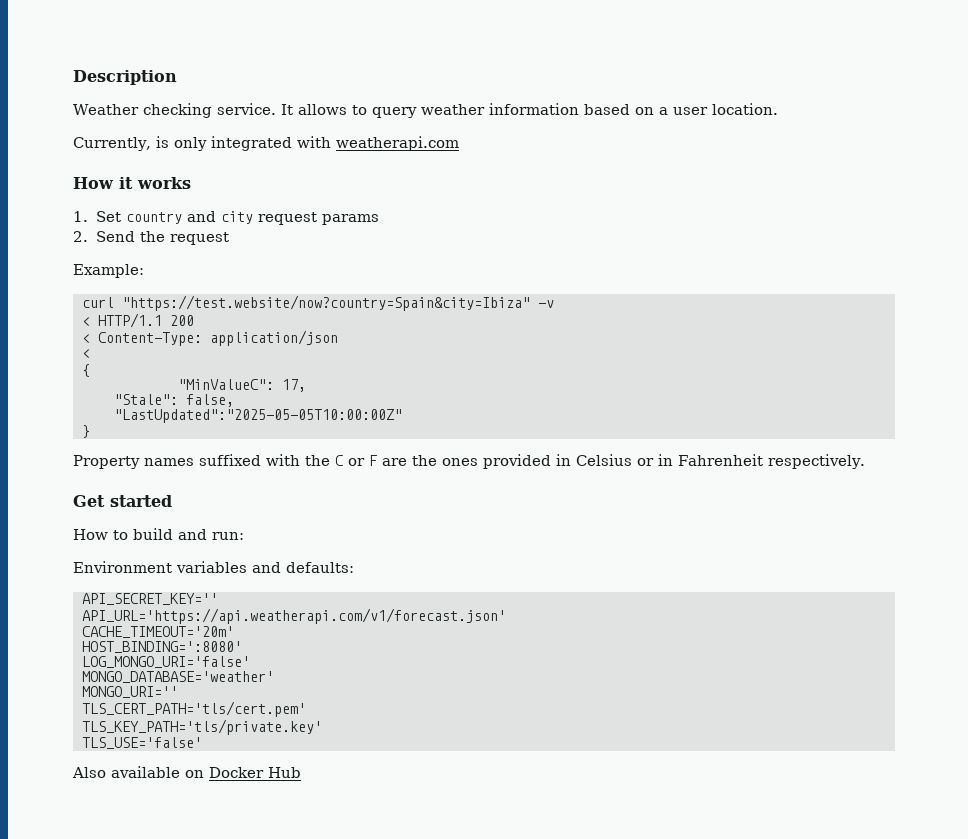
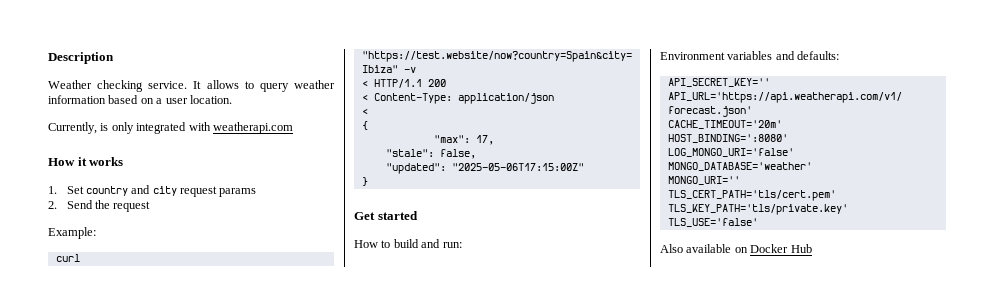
- "MinValueC": 17,
+ "max": 17,
- "Stale": false,
+ "stale": false,
- "LastUpdated":"2025-05-05T10:00:00Z"
+ "updated": "2025-05-06T17:15:00Z"
- Property names suffixed with the C or F are the ones provided in Celsius or in Fahrenheit respectively.

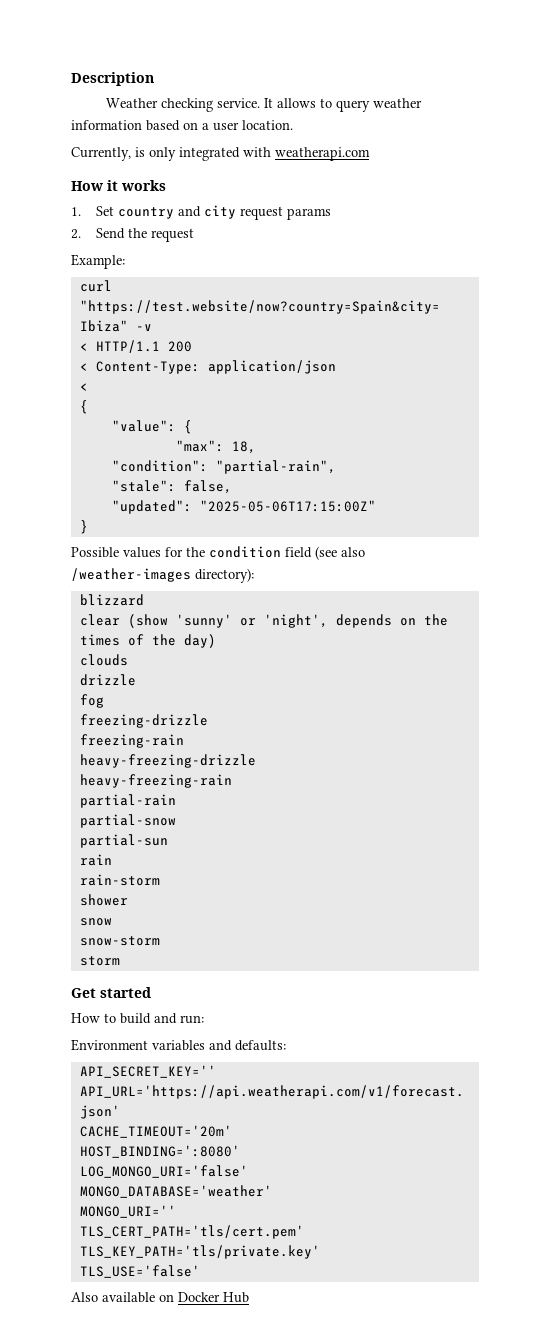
+ "value": {
- "max": 17,
+ "max": 18,
+ "condition": "partial-rain",
+ Possible values for the condition field (see also /weather-images directory):
+ blizzard
+ clear (show 'sunny' or 'night', depends on the times of the day)
+ clouds
+ drizzle
+ fog
+ freezing-drizzle
+ freezing-rain
+ heavy-freezing-drizzle
+ heavy-freezing-rain
+ partial-rain
+ partial-snow
+ partial-sun
+ rain
+ rain-storm
+ shower
+ snow
+ snow-storm
+ storm

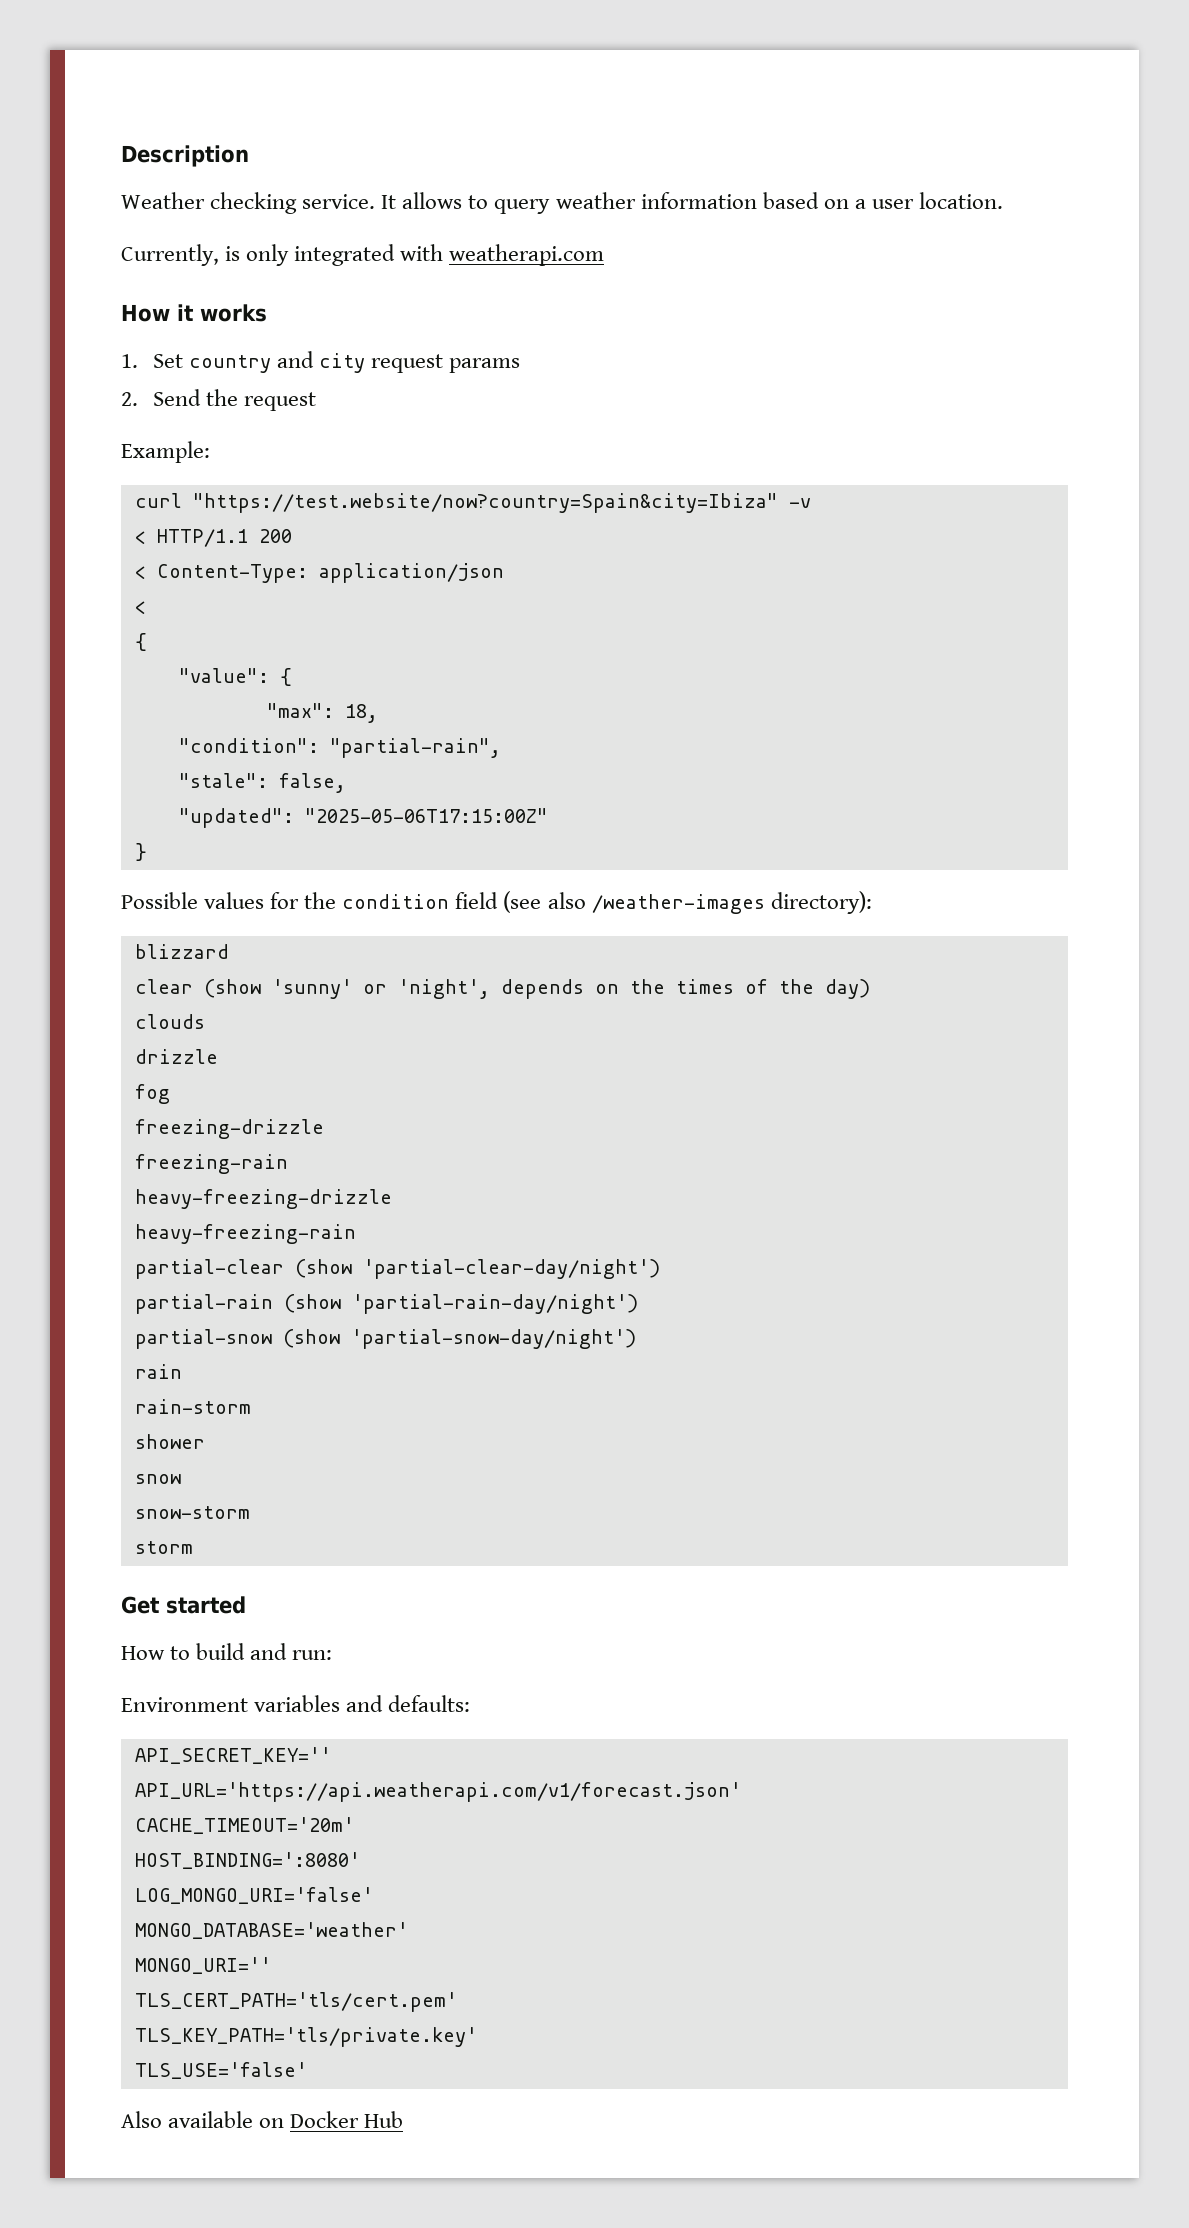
+ partial-clear (show 'partial-clear-day/night')
- partial-rain
+ partial-rain (show 'partial-rain-day/night')
- partial-snow
- partial-sun
+ partial-snow (show 'partial-snow-day/night')

